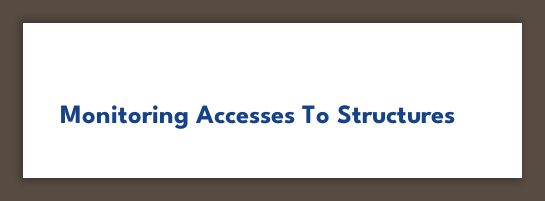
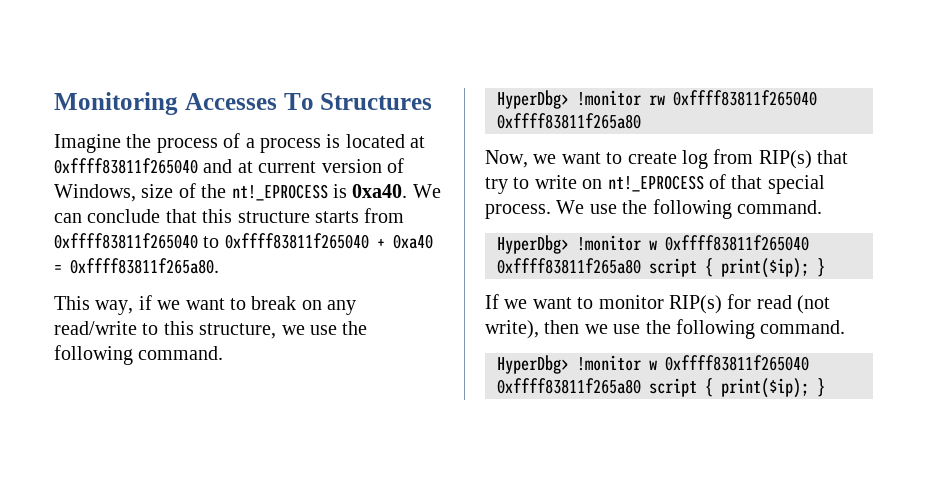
+ Imagine the process of a process is located at 0xffff83811f265040 and at current version of Windows, size of the nt!_EPROCESS is 0xa40. We can conclude that this structure starts from 0xffff83811f265040 to 0xffff83811f265040 + 0xa40 = 0xffff83811f265a80.
+ This way, if we want to break on any read/write to this structure, we use the following command.
+ HyperDbg> !monitor rw 0xffff83811f265040 0xffff83811f265a80
+ Now, we want to create log from RIP(s) that try to write on nt!_EPROCESS of that special process. We use the following command.
+ HyperDbg> !monitor w 0xffff83811f265040 0xffff83811f265a80 script { print($ip); }
+ If we want to monitor RIP(s) for read (not write), then we use the following command.
+ HyperDbg> !monitor w 0xffff83811f265040 0xffff83811f265a80 script { print($ip); }

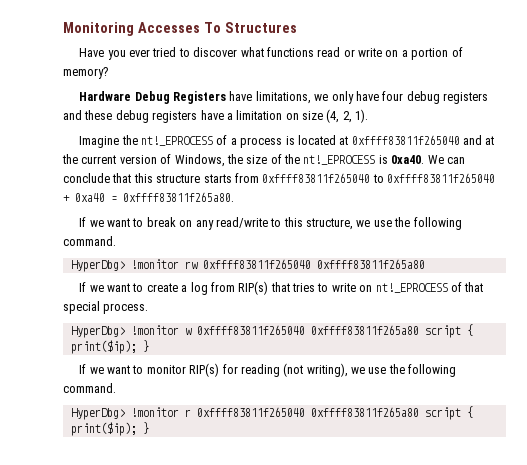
+ Have you ever tried to discover what functions read or write on a portion of memory?
+ Hardware Debug Registers have limitations, we only have four debug registers and these debug registers have a limitation on size (4, 2, 1).
- Imagine the process of a process is located at 0xffff83811f265040 and at current version of Windows, size of the nt!_EPROCESS is 0xa40.
+ Imagine the nt!_EPROCESS of a process is located at 0xffff83811f265040 and at the current version of Windows, the size of the nt!_EPROCESS is 0xa40.
- This way, if we want to break on any read/write to this structure, we use the following command.
+ If we want to break on any read/write to this structure, we use the following command.
- Now, we want to create log from RIP(s) that try to write on nt!_EPROCESS of that special process. We use the following command.
+ If we want to create a log from RIP(s) that tries to write on nt!_EPROCESS of that special process.
- If we want to monitor RIP(s) for read (not write), then we use the following command.
- HyperDbg> !monitor w 0xffff83811f265040 0xffff83811f265a80 script { print($ip); }
+ If we want to monitor RIP(s) for reading (not writing), we use the following command.
+ HyperDbg> !monitor r 0xffff83811f265040 0xffff83811f265a80 script { print($ip); }

